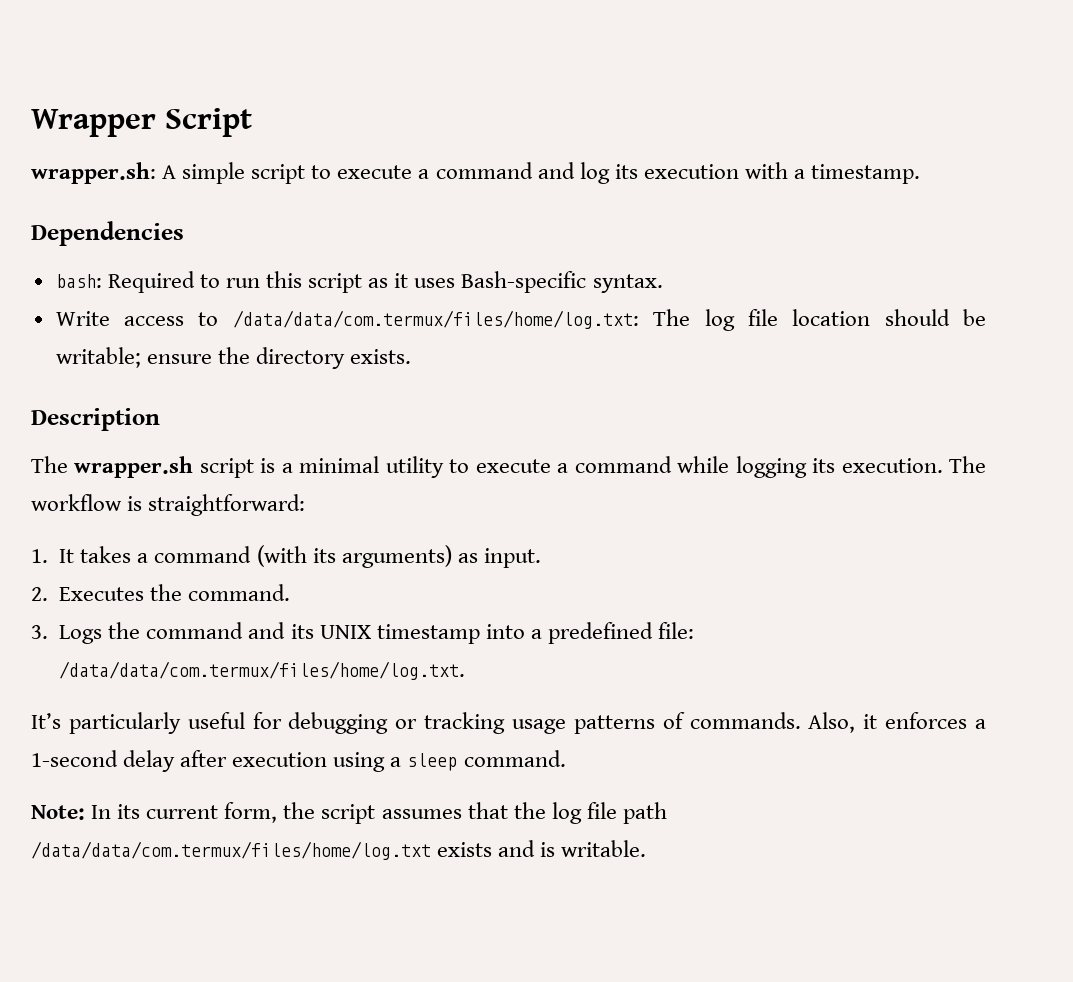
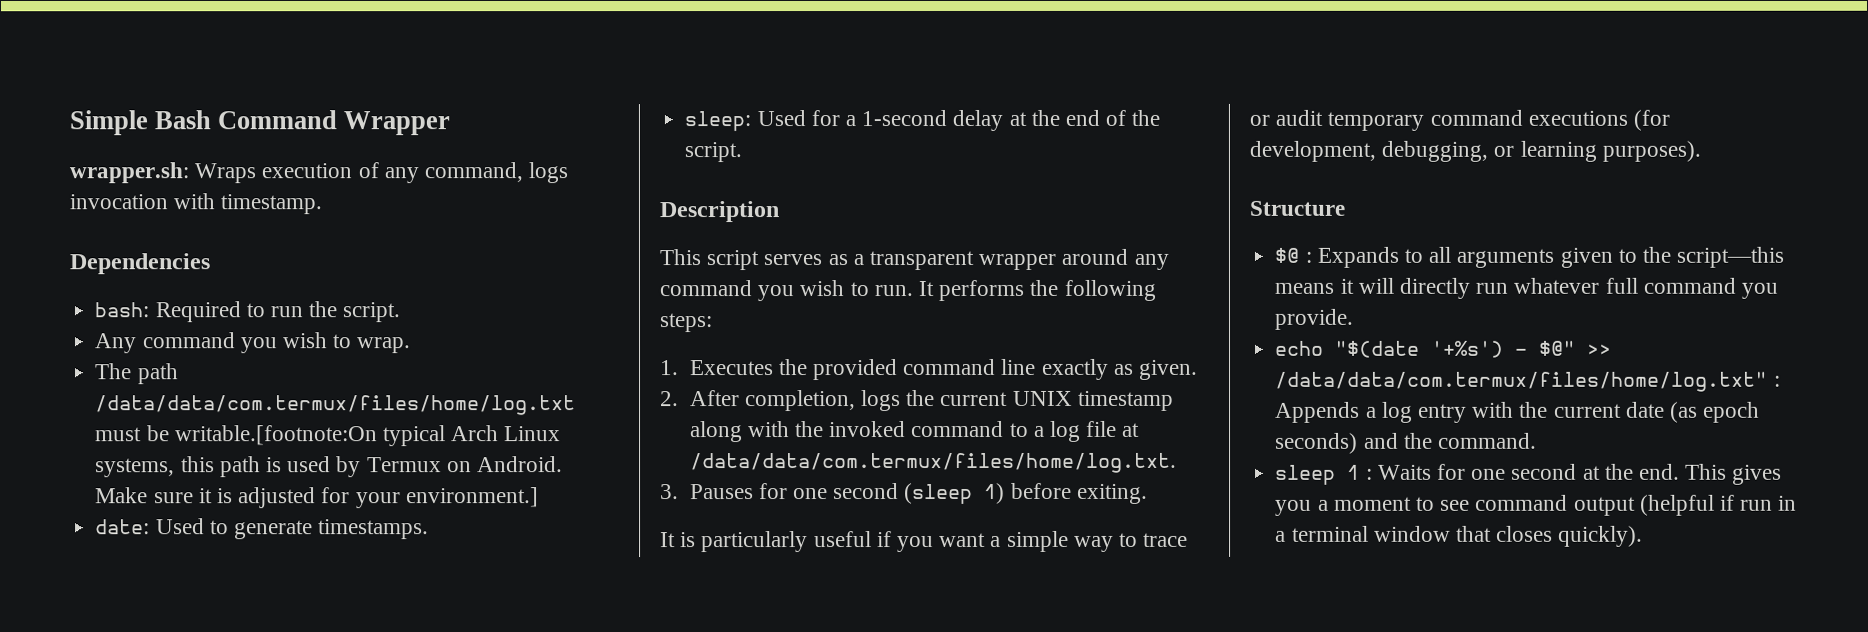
- Wrapper Script
+ Simple Bash Command Wrapper
- wrapper.sh: A simple script to execute a command and log its execution with a timestamp.
+ wrapper.sh: Wraps execution of any command, logs invocation with timestamp.
- bash: Required to run this script as it uses Bash-specific syntax.
- Write access to /data/data/com.termux/files/home/log.txt: The log file location should be writable; ensure the directory exists.
+ bash: Required to run the script.
+ Any command you wish to wrap.
+ The path /data/data/com.termux/files/home/log.txt must be writable.[footnote:On typical Arch Linux systems, this path is used by Termux on Android. Make sure it is adjusted for your environment.]
+ date: Used to generate timestamps.
+ sleep: Used for a 1-second delay at the end of the script.
  Description
- The wrapper.sh script is a minimal utility to execute a command while logging its execution. The workflow is straightforward:
- 1. It takes a command (with its arguments) as input.
- 2. Executes the command.
- 3. Logs the command and its UNIX timestamp into a predefined file: /data/data/com.termux/files/home/log.txt.
- It’s particularly useful for debugging or tracking usage patterns of commands. Also, it enforces a 1-second delay after execution using a sleep command.
- Note: In its current form, the script assumes that the log file path /data/data/com.termux/files/home/log.txt exists and is writable.
+ This script serves as a transparent wrapper around any command you wish to run. It performs the following steps:
+ 1. Executes the provided command line exactly as given.
+ 2. After completion, logs the current UNIX timestamp along with the invoked command to a log file at /data/data/com.termux/files/home/log.txt.
+ 3. Pauses for one second (sleep 1) before exiting.
+ It is particularly useful if you want a simple way to trace or audit temporary command executions (for development, debugging, or learning purposes).
+ Structure
+ $@ : Expands to all arguments given to the script—this means it will directly run whatever full command you provide.
+ echo "$(date '+%s') - $@" >> /data/data/com.termux/files/home/log.txt" : Appends a log entry with the current date (as epoch seconds) and the command.
+ sleep 1 : Waits for one second at the end. This gives you a moment to see command output (helpful if run in a terminal window that closes quickly).

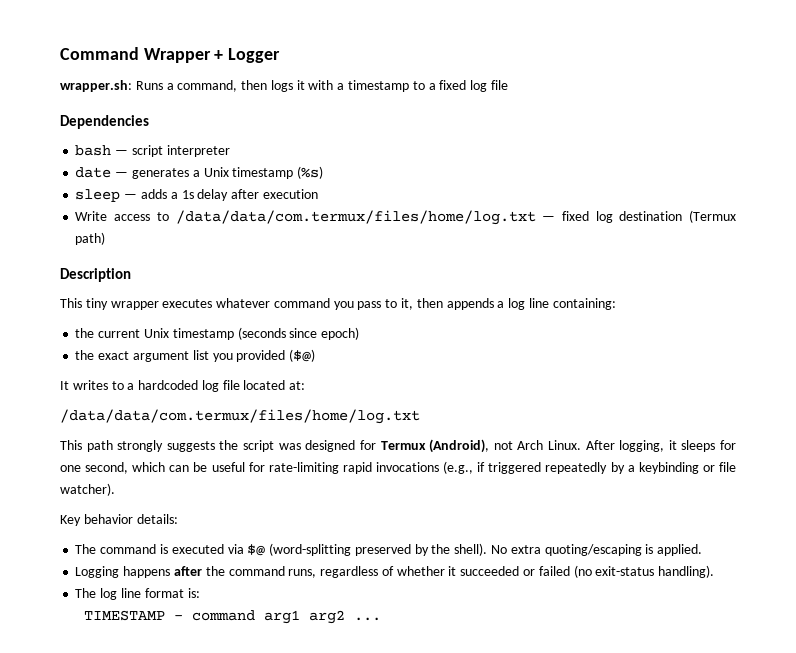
- Simple Bash Command Wrapper
+ Command Wrapper + Logger
- wrapper.sh: Wraps execution of any command, logs invocation with timestamp.
+ wrapper.sh: Runs a command, then logs it with a timestamp to a fixed log file
  Dependencies
- bash: Required to run the script.
- Any command you wish to wrap.
- The path /data/data/com.termux/files/home/log.txt must be writable.[footnote:On typical Arch Linux systems, this path is used by Termux on Android. Make sure it is adjusted for your environment.]
- date: Used to generate timestamps.
- sleep: Used for a 1-second delay at the end of the script.
+ bash — script interpreter
+ date — generates a Unix timestamp (%s)
+ sleep — adds a 1s delay after execution
+ Write access to /data/data/com.termux/files/home/log.txt — fixed log destination (Termux path)
  Description
- This script serves as a transparent wrapper around any command you wish to run. It performs the following steps:
- 1. Executes the provided command line exactly as given.
- 2. After completion, logs the current UNIX timestamp along with the invoked command to a log file at /data/data/com.termux/files/home/log.txt.
- 3. Pauses for one second (sleep 1) before exiting.
- It is particularly useful if you want a simple way to trace or audit temporary command executions (for development, debugging, or learning purposes).
- Structure
- $@ : Expands to all arguments given to the script—this means it will directly run whatever full command you provide.
- echo "$(date '+%s') - $@" >> /data/data/com.termux/files/home/log.txt" : Appends a log entry with the current date (as epoch seconds) and the command.
- sleep 1 : Waits for one second at the end. This gives you a moment to see command output (helpful if run in a terminal window that closes quickly).
+ This tiny wrapper executes whatever command you pass to it, then appends a log line containing:
+ the current Unix timestamp (seconds since epoch)
+ the exact argument list you provided ($@)
+ It writes to a hardcoded log file located at:
+ /data/data/com.termux/files/home/log.txt
+ This path strongly suggests the script was designed for Termux (Android), not Arch Linux. After logging, it sleeps for one second, which can be useful for rate-limiting rapid invocations (e.g., if triggered repeatedly by a keybinding or file watcher).
+ Key behavior details:
+ The command is executed via $@ (word-splitting preserved by the shell). No extra quoting/escaping is applied.
+ Logging happens after the command runs, regardless of whether it succeeded or failed (no exit-status handling).
+ The log line format is:
+ TIMESTAMP - command arg1 arg2 ...

